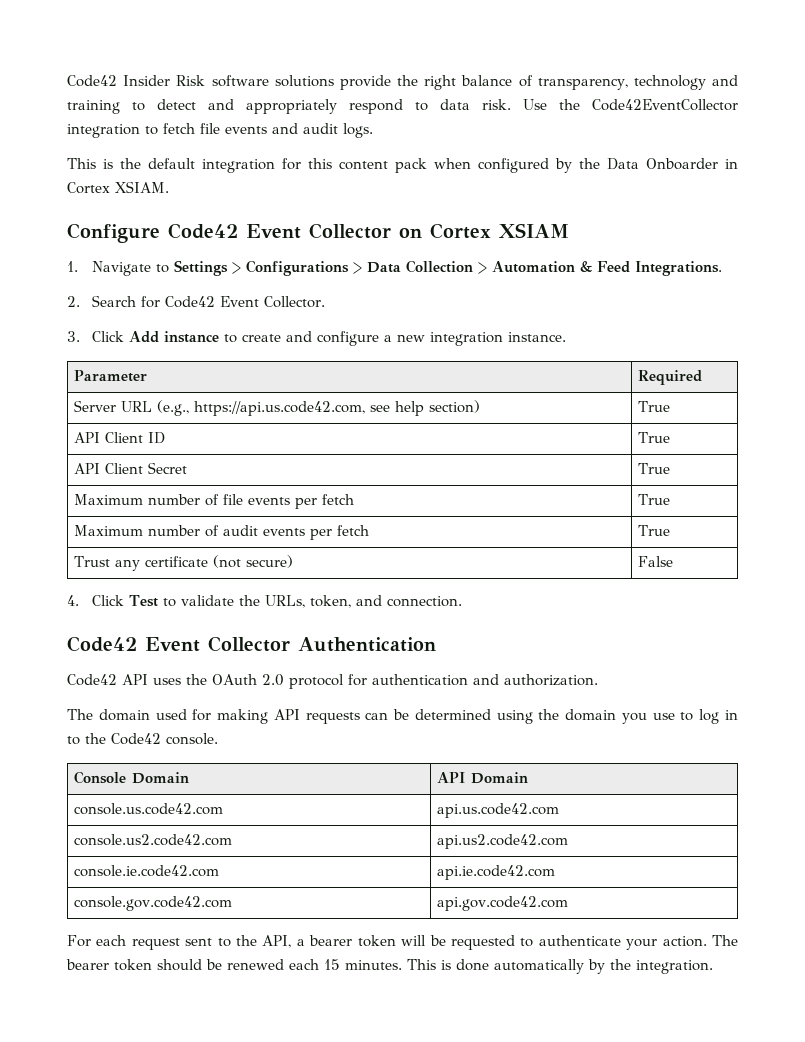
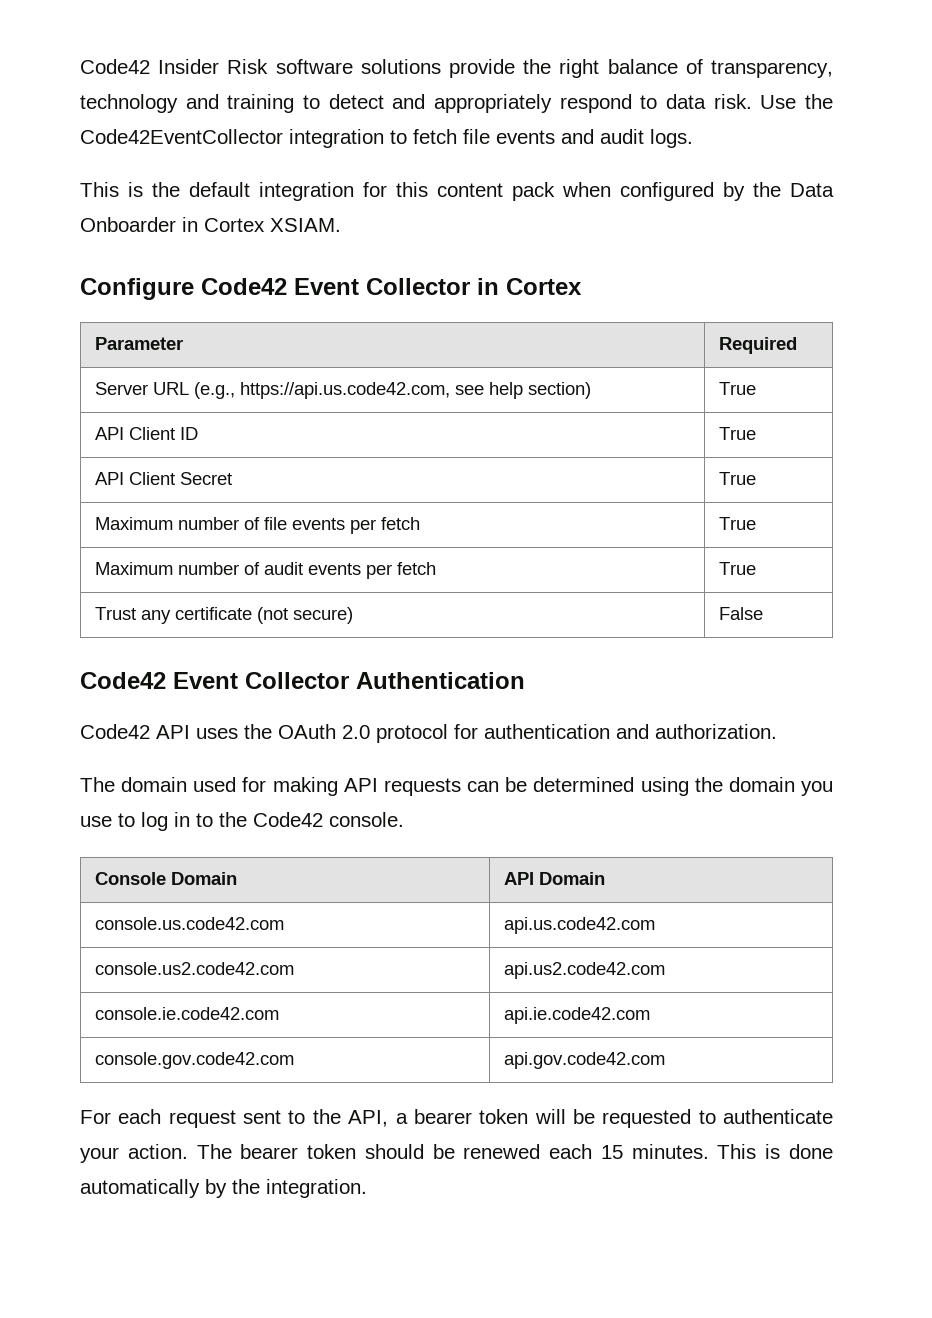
- Configure Code42 Event Collector on Cortex XSIAM
- 1. Navigate to Settings > Configurations > Data Collection > Automation & Feed Integrations.
- 2. Search for Code42 Event Collector.
- 3. Click Add instance to create and configure a new integration instance.
+ Configure Code42 Event Collector in Cortex
- 4. Click Test to validate the URLs, token, and connection.

